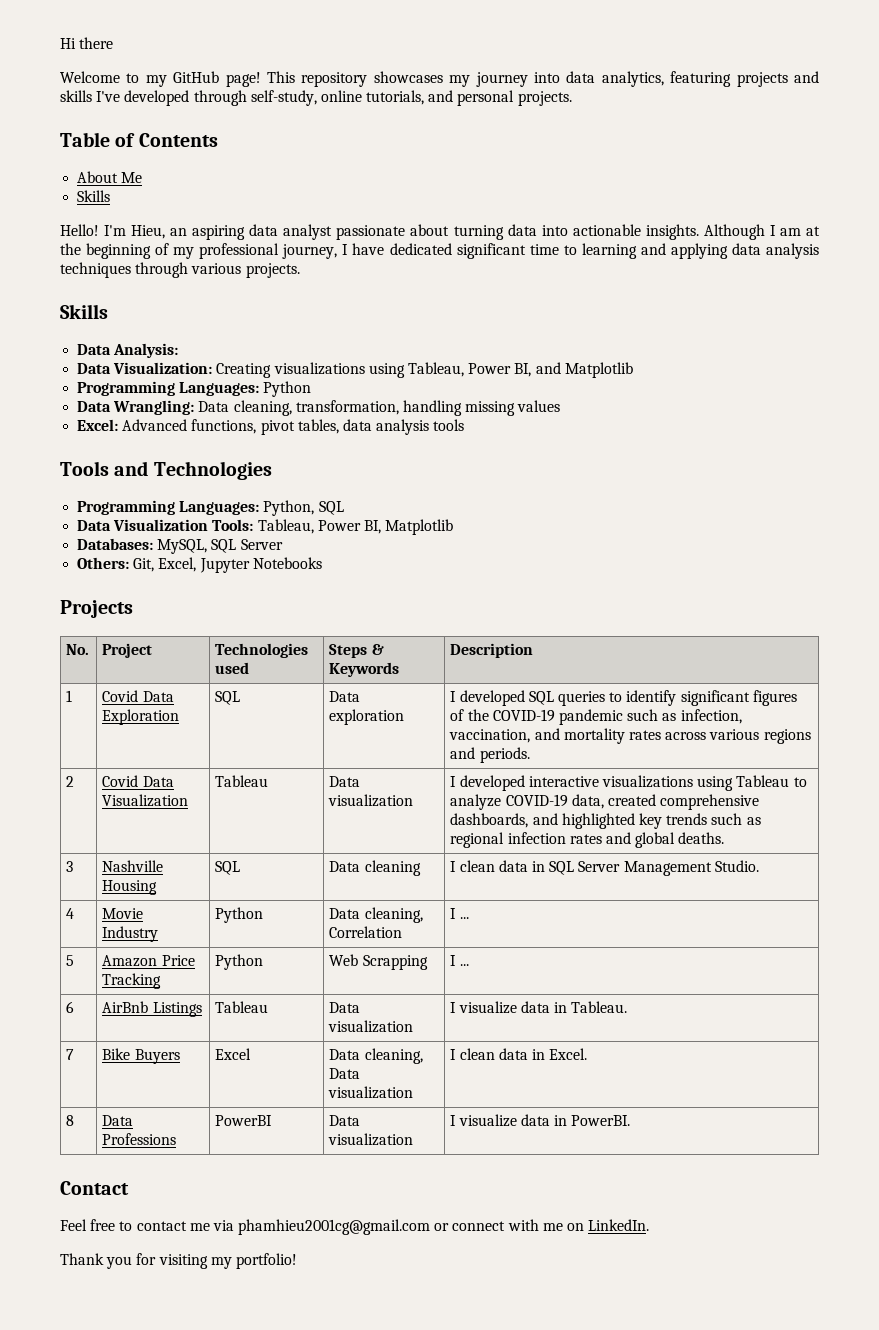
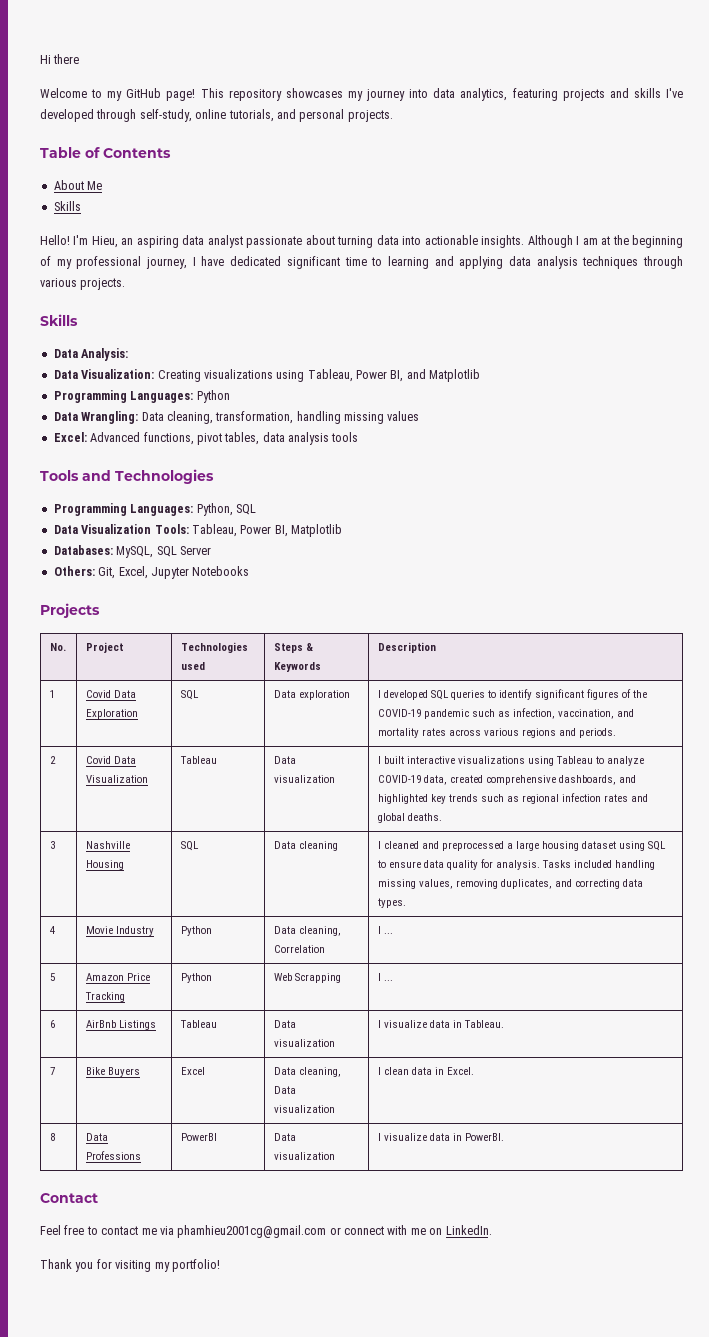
- 2 | Covid Data Visualization | Tableau | Data visualization | I developed interactive visualizations using Tableau to analyze COVID-19 data, created comprehensive dashboards, and highlighted key trends such as regional infection rates and global deaths.
+ 2 | Covid Data Visualization | Tableau | Data visualization | I built interactive visualizations using Tableau to analyze COVID-19 data, created comprehensive dashboards, and highlighted key trends such as regional infection rates and global deaths.
- 3 | Nashville Housing | SQL | Data cleaning | I clean data in SQL Server Management Studio.
+ 3 | Nashville Housing | SQL | Data cleaning | I cleaned and preprocessed a large housing dataset using SQL to ensure data quality for analysis. Tasks included handling missing values, removing duplicates, and correcting data types.

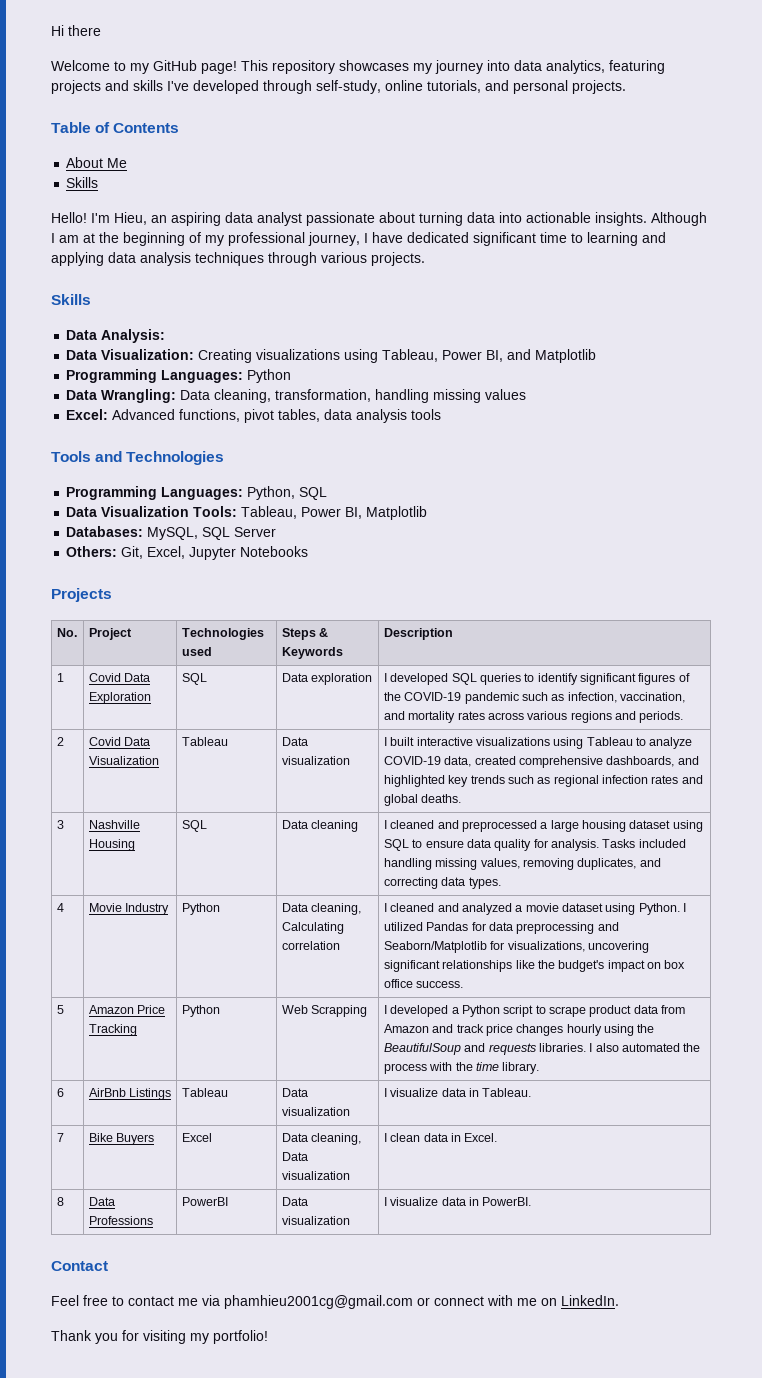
- 4 | Movie Industry | Python | Data cleaning, Correlation | I ...
+ 4 | Movie Industry | Python | Data cleaning, Calculating correlation | I cleaned and analyzed a movie dataset using Python. I utilized Pandas for data preprocessing and Seaborn/Matplotlib for visualizations, uncovering significant relationships like the budget's impact on box office success.
- 5 | Amazon Price Tracking | Python | Web Scrapping | I ...
+ 5 | Amazon Price Tracking | Python | Web Scrapping | I developed a Python script to scrape product data from Amazon and track price changes hourly using the BeautifulSoup and requests libraries. I also automated the process with the time library.

